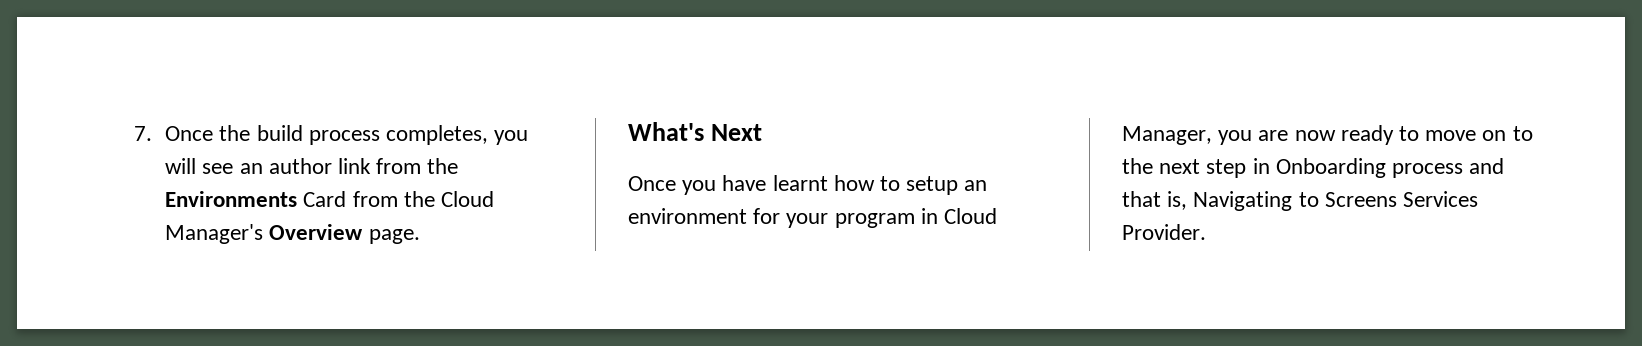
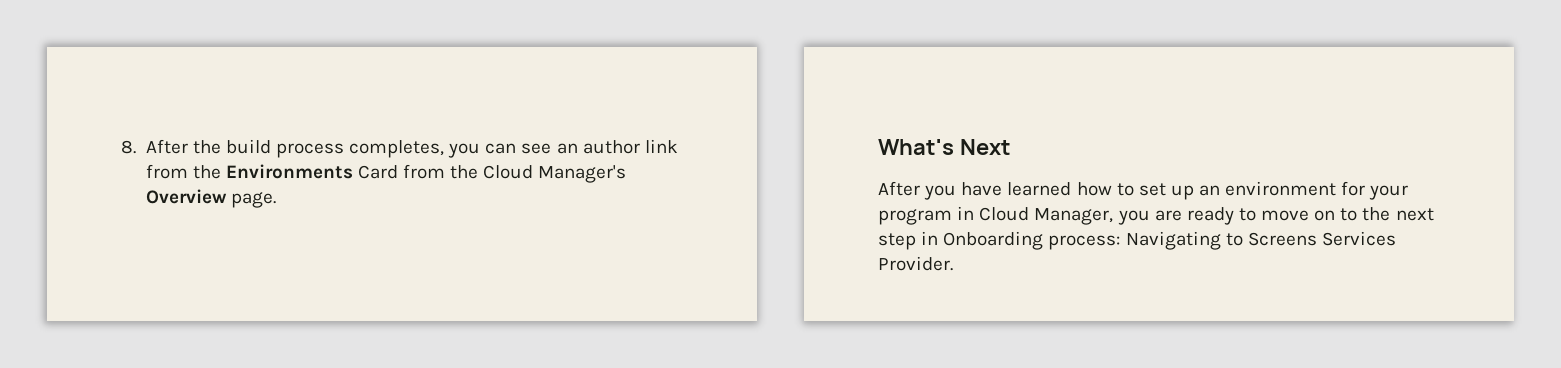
- 7. Once the build process completes, you will see an author link from the Environments Card from the Cloud Manager's Overview page.
+ 8. After the build process completes, you can see an author link from the Environments Card from the Cloud Manager's Overview page.
- Once you have learnt how to setup an environment for your program in Cloud Manager, you are now ready to move on to the next step in Onboarding process and that is, Navigating to Screens Services Provider.
+ After you have learned how to set up an environment for your program in Cloud Manager, you are ready to move on to the next step in Onboarding process: Navigating to Screens Services Provider.

